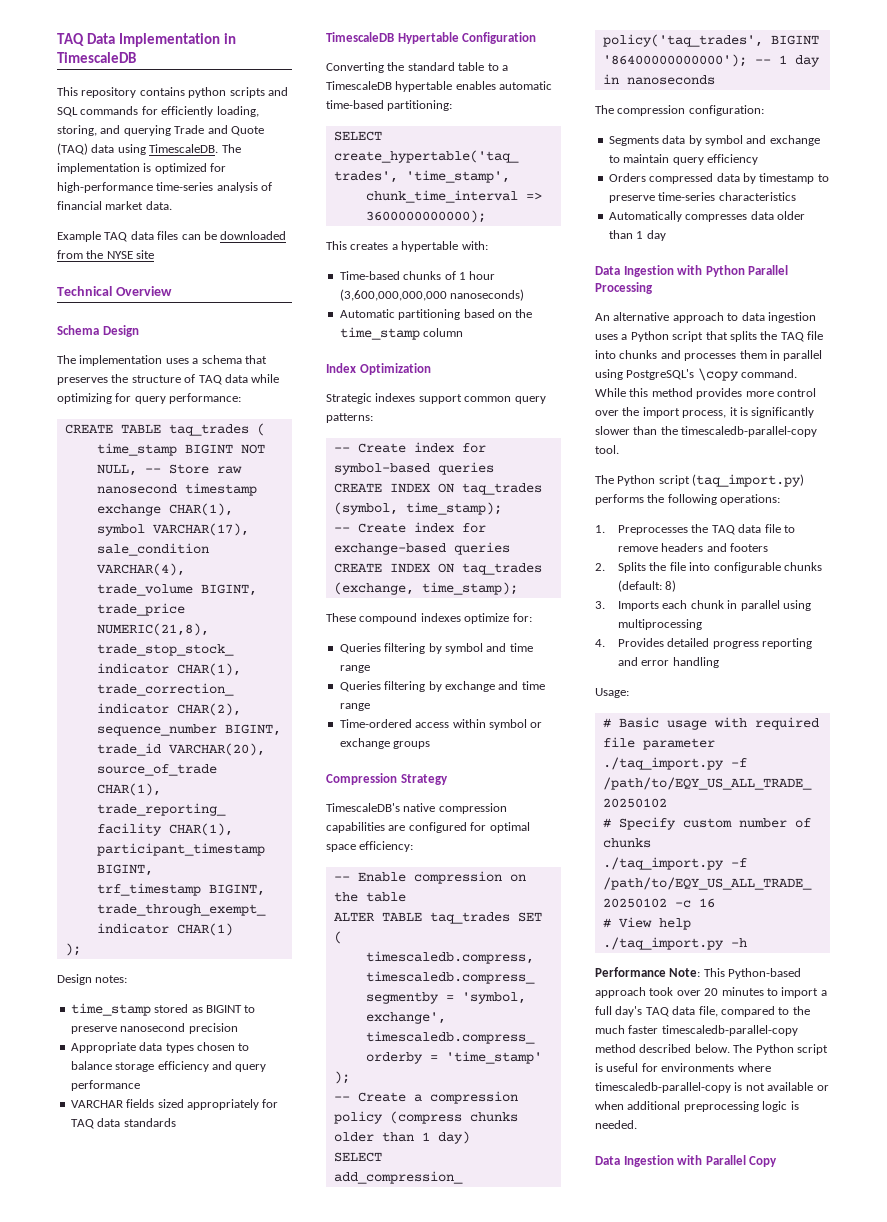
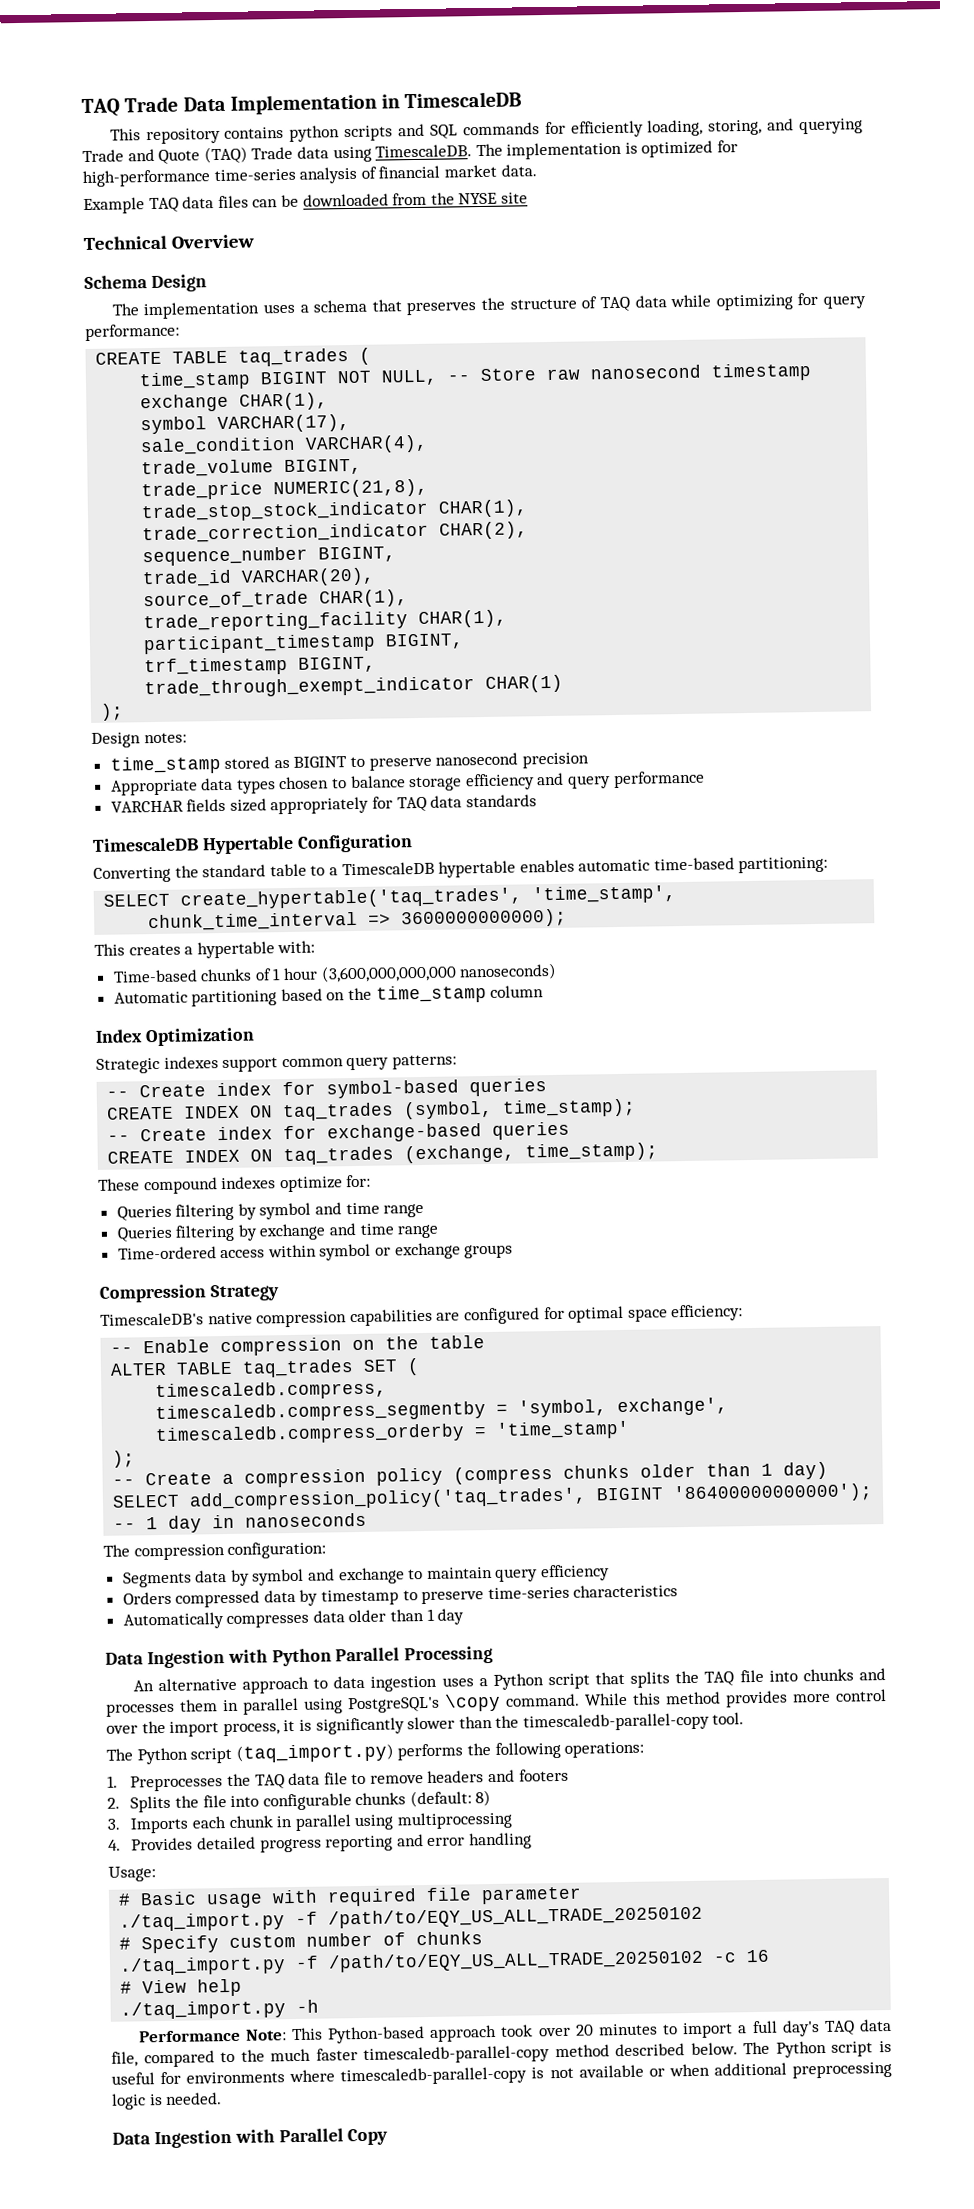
- TAQ Data Implementation in TimescaleDB
+ TAQ Trade Data Implementation in TimescaleDB
- This repository contains python scripts and SQL commands for efficiently loading, storing, and querying Trade and Quote (TAQ) data using TimescaleDB.
+ This repository contains python scripts and SQL commands for efficiently loading, storing, and querying Trade and Quote (TAQ) Trade data using TimescaleDB.

